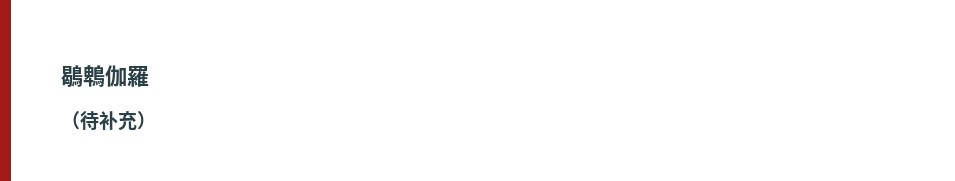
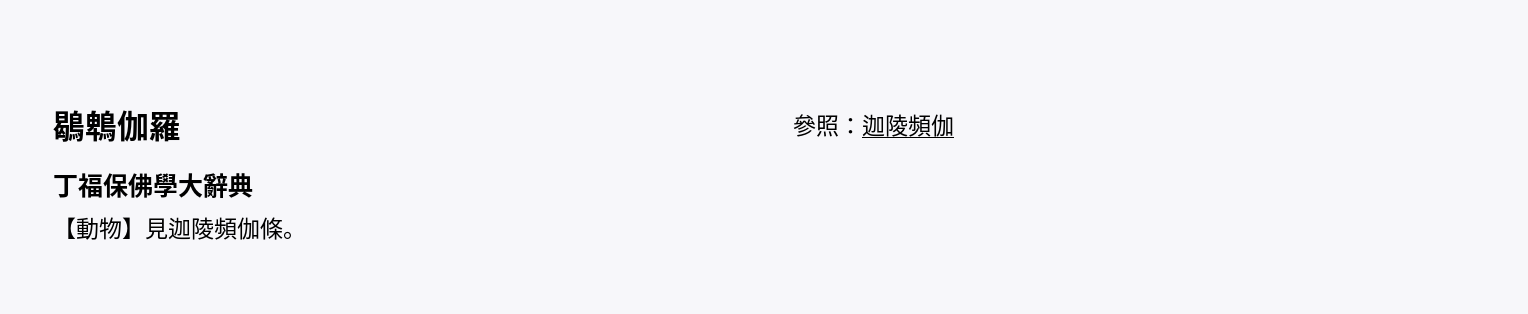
- （待补充）
+ 丁福保佛學大辭典
+ 【動物】見迦陵頻伽條。
+ 參照：迦陵頻伽

